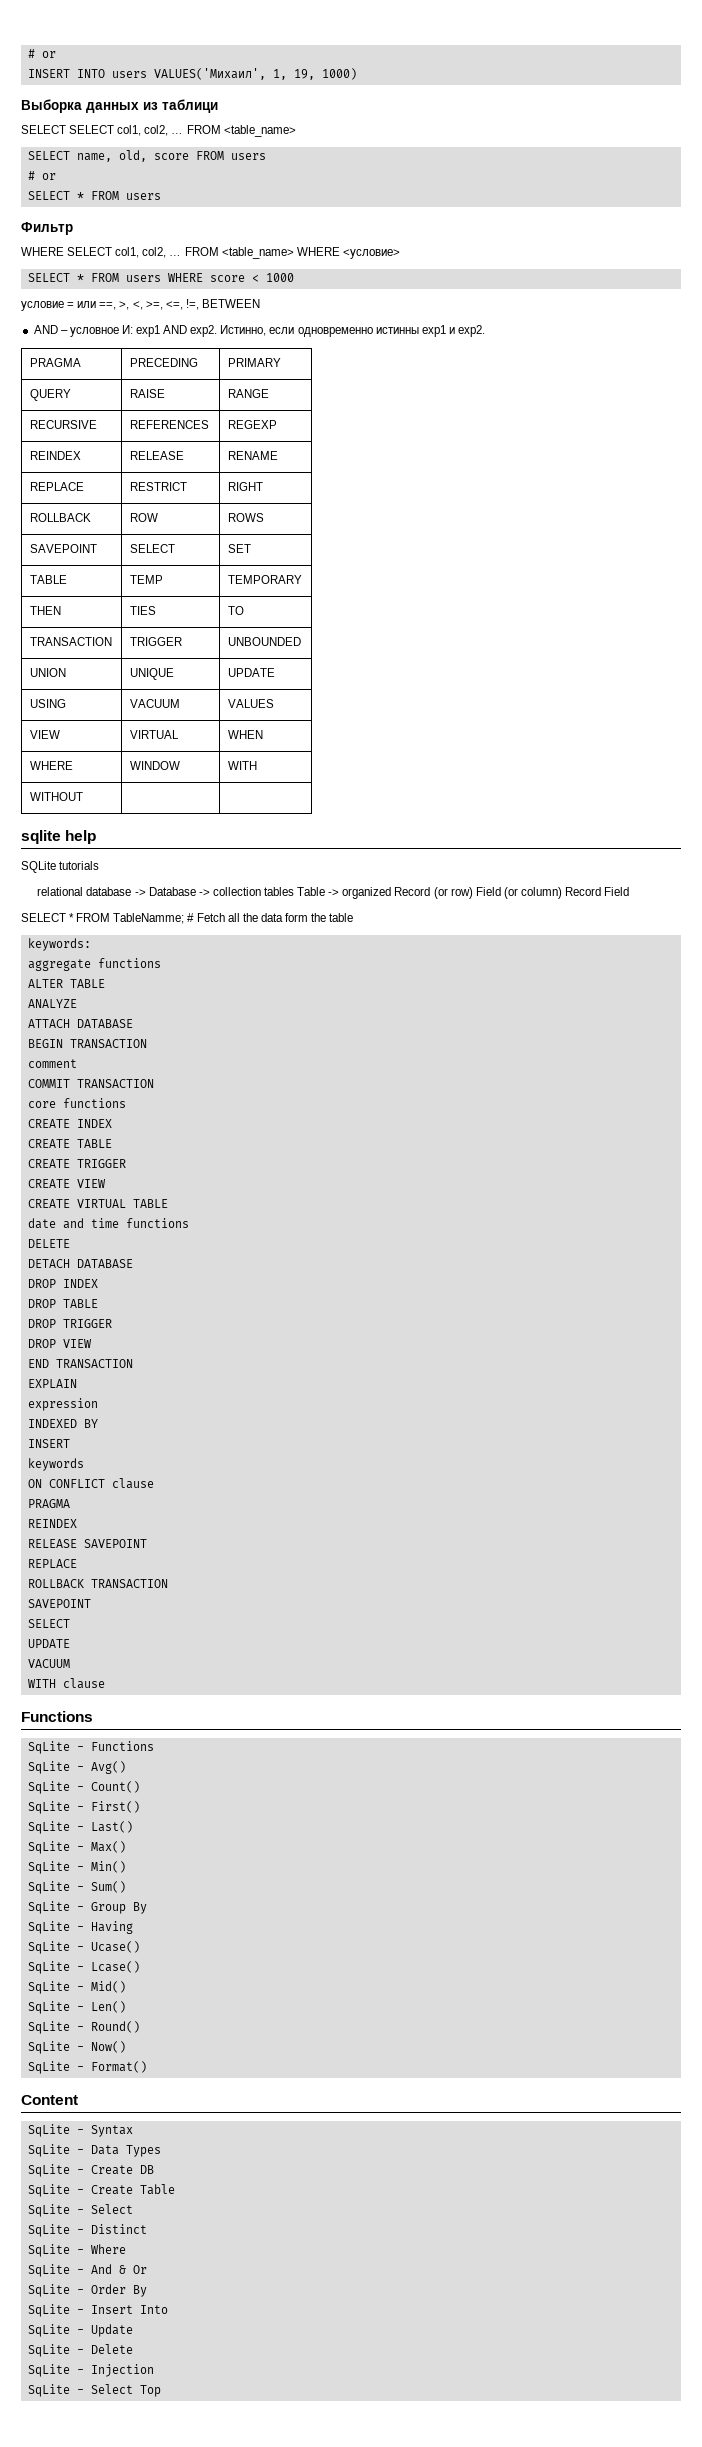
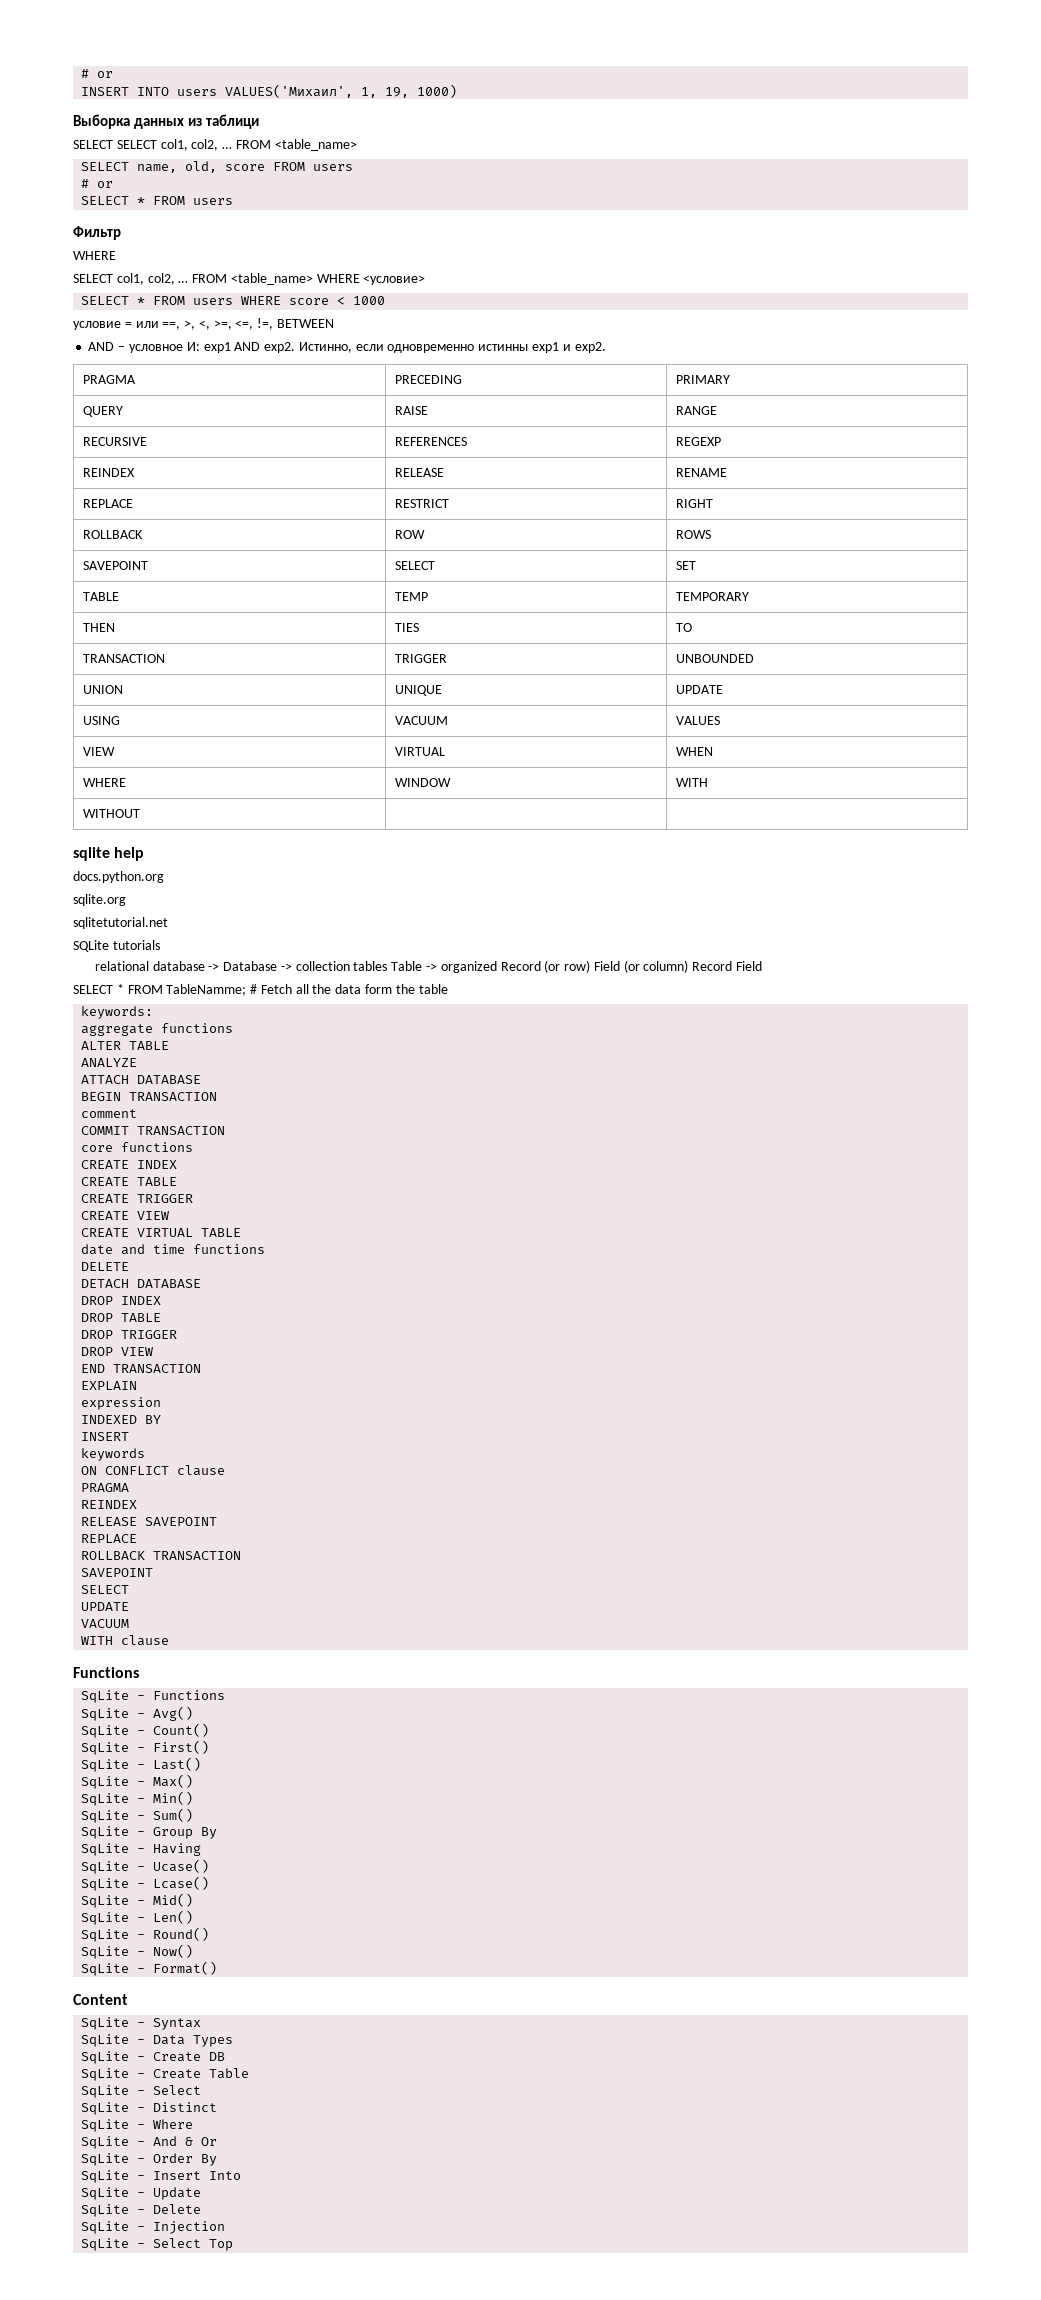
  Фильтр
- WHERE SELECT col1, col2, …
+ WHERE
+ SELECT col1, col2, …
+ docs.python.org
+ sqlite.org
+ sqlitetutorial.net

